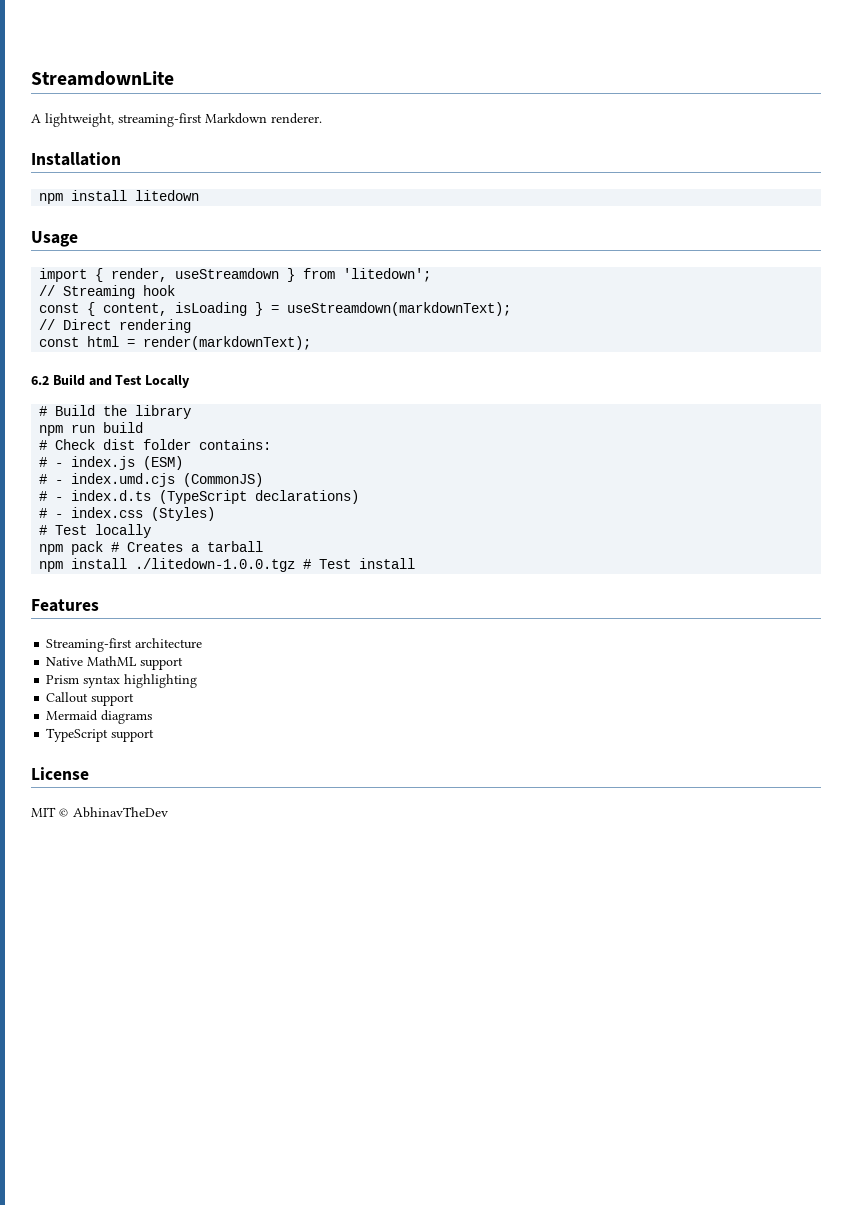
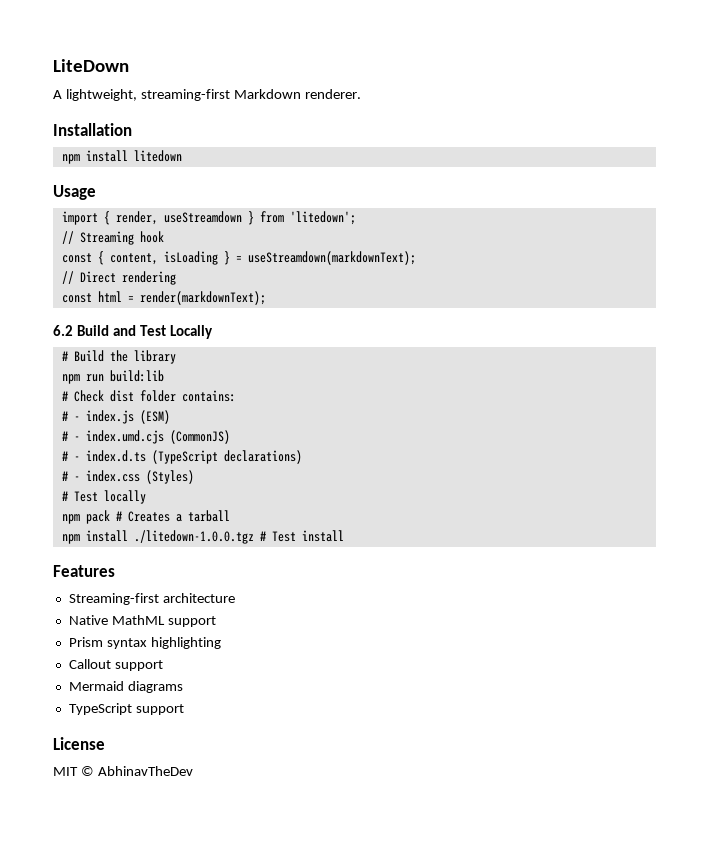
- StreamdownLite
+ LiteDown
- npm run build
+ npm run build:lib

